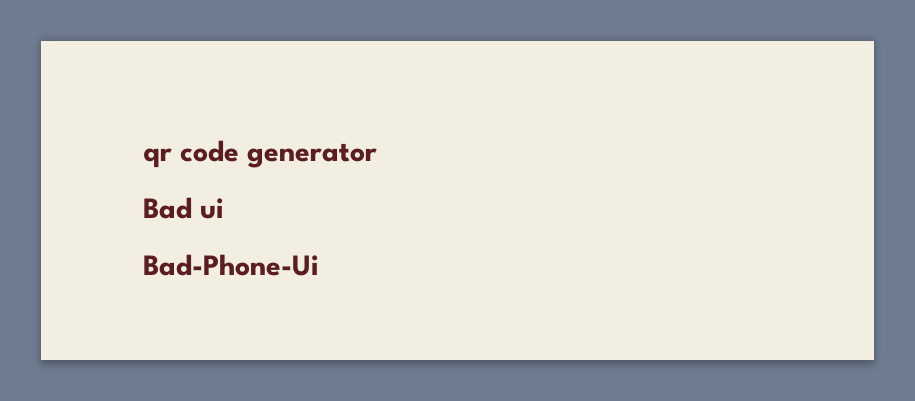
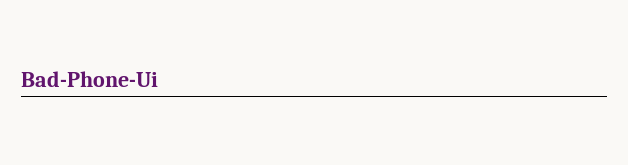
- qr code generator
- Bad ui

